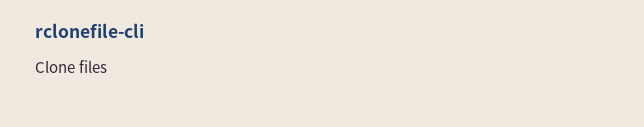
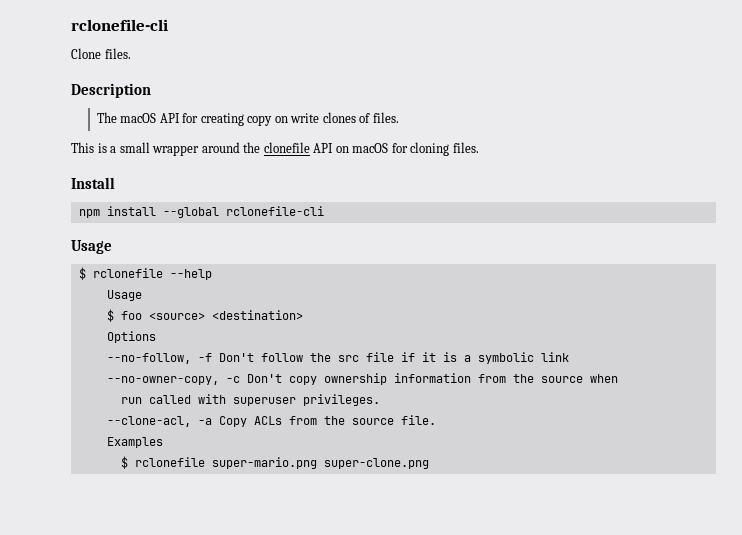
- Clone files
+ Clone files.
+ Description
+ The macOS API for creating copy on write clones of files.
+ This is a small wrapper around the clonefile API on macOS for cloning files.
+ Install
+ npm install --global rclonefile-cli
+ Usage
+ $ rclonefile --help
+ Usage
+ $ foo <source> <destination>
+ Options
+ --no-follow, -f Don't follow the src file if it is a symbolic link
+ --no-owner-copy, -c Don't copy ownership information from the source when
+ run called with superuser privileges.
+ --clone-acl, -a Copy ACLs from the source file.
+ Examples
+ $ rclonefile super-mario.png super-clone.png

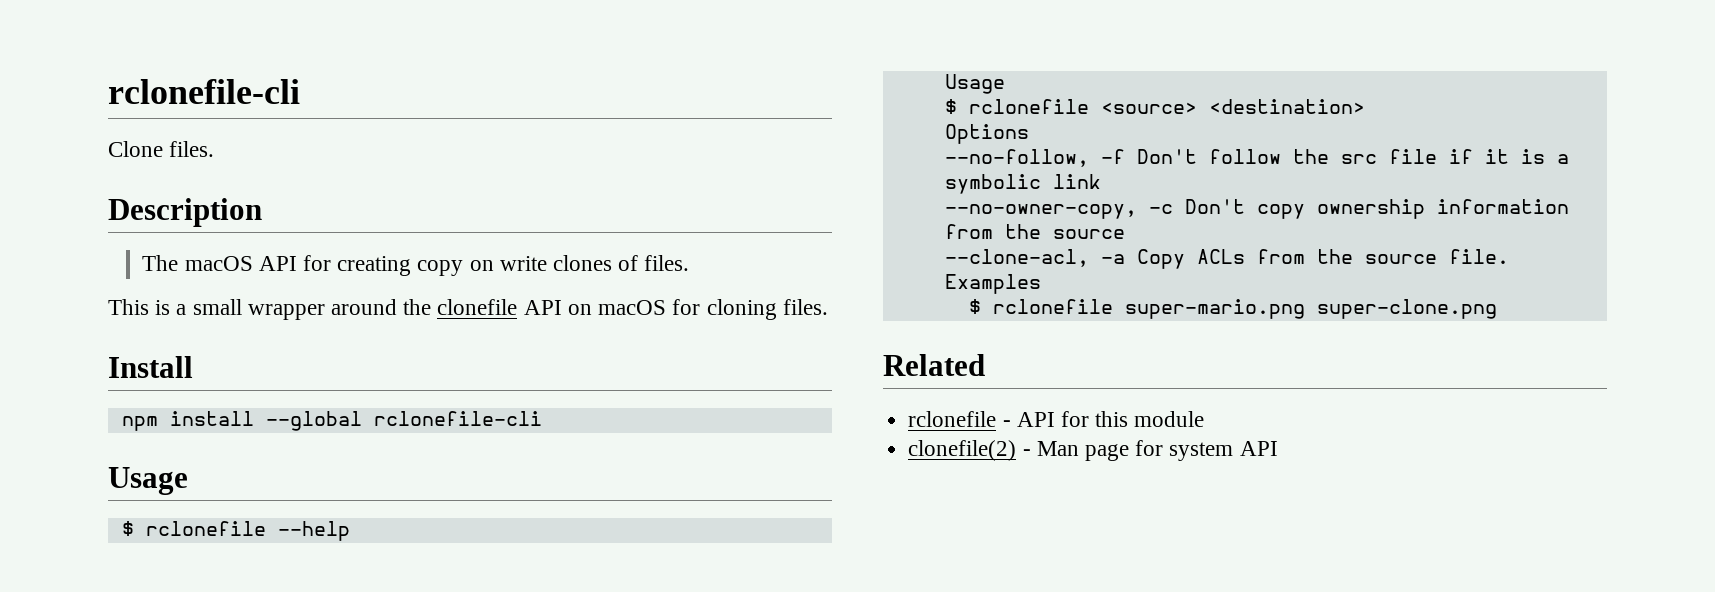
- $ foo <source> <destination>
+ $ rclonefile <source> <destination>
- --no-owner-copy, -c Don't copy ownership information from the source when
- run called with superuser privileges.
+ --no-owner-copy, -c Don't copy ownership information from the source
+ Related
+ rclonefile - API for this module
+ clonefile(2) - Man page for system API

